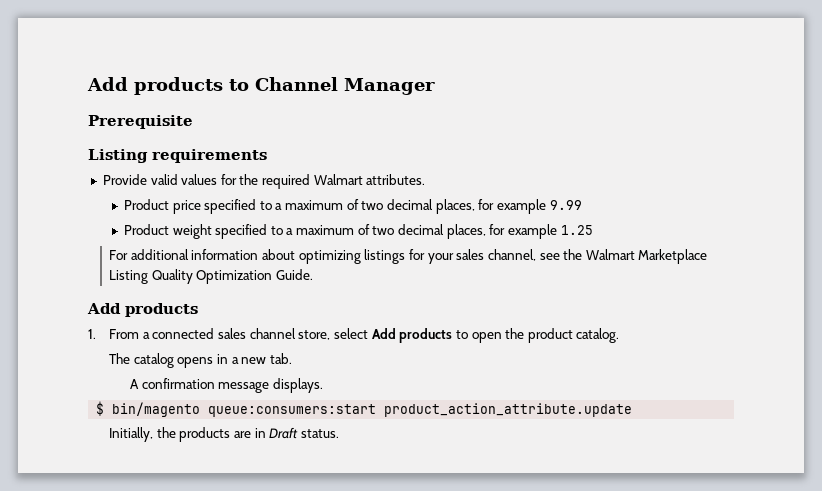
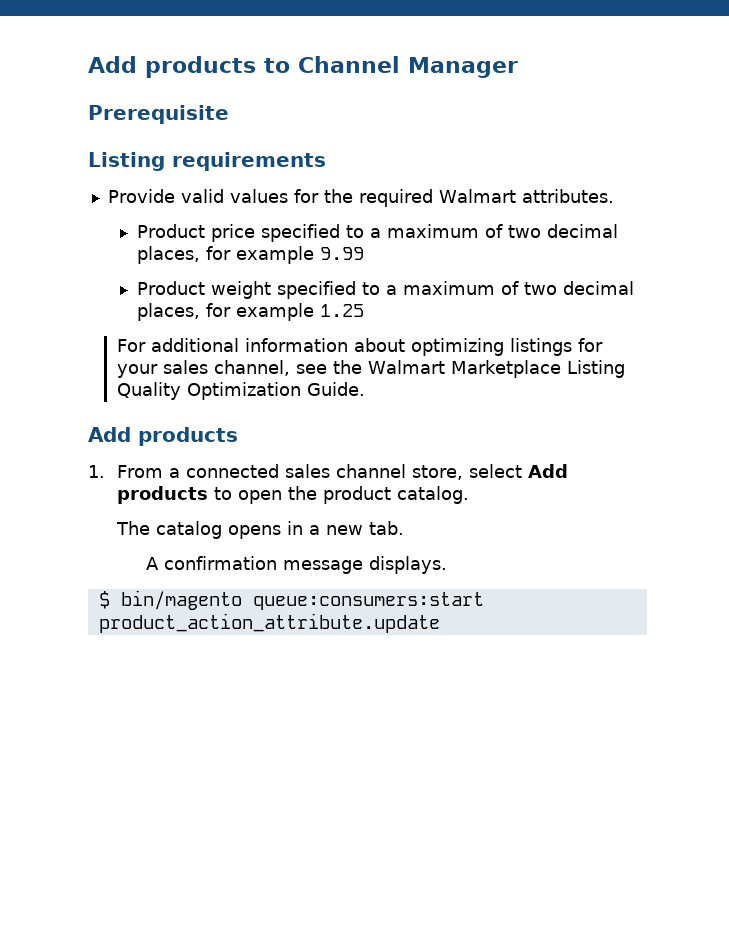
- Initially, the products are in Draft status.

